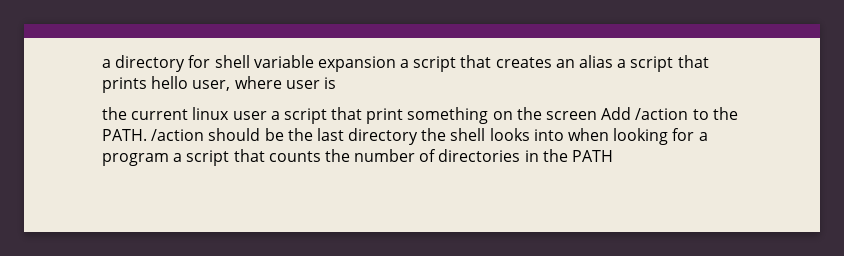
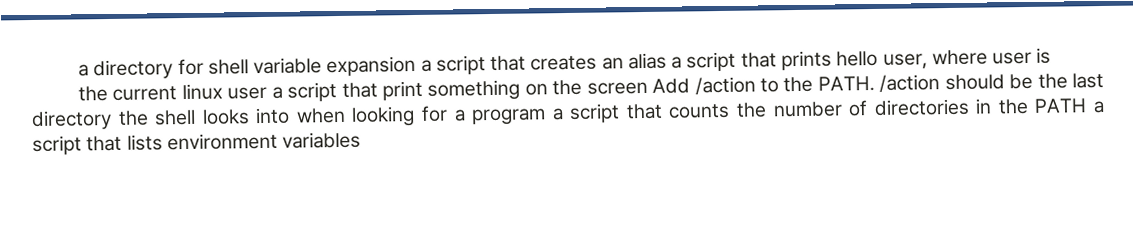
- /action should be the last directory the shell looks into when looking for a program a script that counts the number of directories in the PATH
+ /action should be the last directory the shell looks into when looking for a program a script that counts the number of directories in the PATH a script that lists environment variables

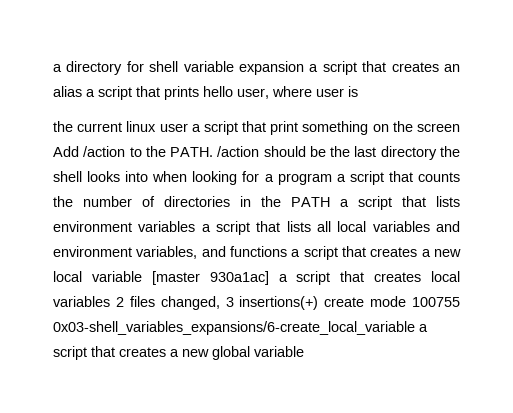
- /action should be the last directory the shell looks into when looking for a program a script that counts the number of directories in the PATH a script that lists environment variables
+ /action should be the last directory the shell looks into when looking for a program a script that counts the number of directories in the PATH a script that lists environment variables a script that lists all local variables and environment variables, and functions a script that creates a new local variable [master 930a1ac] a script that creates local variables 2 files changed, 3 insertions(+) create mode 100755 0x03-shell_variables_expansions/6-create_local_variable a script that creates a new global variable

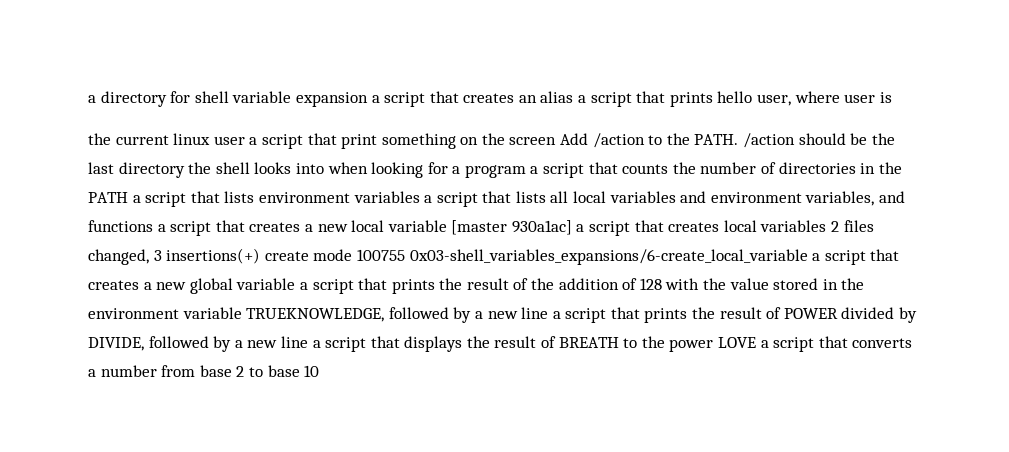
- /action should be the last directory the shell looks into when looking for a program a script that counts the number of directories in the PATH a script that lists environment variables a script that lists all local variables and environment variables, and functions a script that creates a new local variable [master 930a1ac] a script that creates local variables 2 files changed, 3 insertions(+) create mode 100755 0x03-shell_variables_expansions/6-create_local_variable a script that creates a new global variable
+ /action should be the last directory the shell looks into when looking for a program a script that counts the number of directories in the PATH a script that lists environment variables a script that lists all local variables and environment variables, and functions a script that creates a new local variable [master 930a1ac] a script that creates local variables 2 files changed, 3 insertions(+) create mode 100755 0x03-shell_variables_expansions/6-create_local_variable a script that creates a new global variable a script that prints the result of the addition of 128 with the value stored in the environment variable TRUEKNOWLEDGE, followed by a new line a script that prints the result of POWER divided by DIVIDE, followed by a new line a script that displays the result of BREATH to the power LOVE a script that converts a number from base 2 to base 10

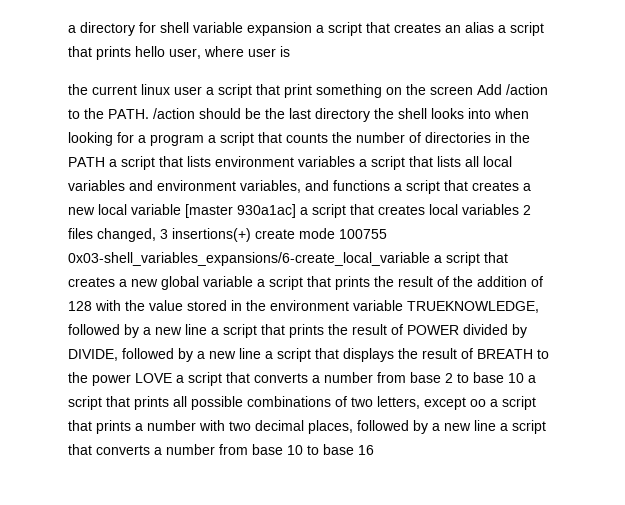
- /action should be the last directory the shell looks into when looking for a program a script that counts the number of directories in the PATH a script that lists environment variables a script that lists all local variables and environment variables, and functions a script that creates a new local variable [master 930a1ac] a script that creates local variables 2 files changed, 3 insertions(+) create mode 100755 0x03-shell_variables_expansions/6-create_local_variable a script that creates a new global variable a script that prints the result of the addition of 128 with the value stored in the environment variable TRUEKNOWLEDGE, followed by a new line a script that prints the result of POWER divided by DIVIDE, followed by a new line a script that displays the result of BREATH to the power LOVE a script that converts a number from base 2 to base 10
+ /action should be the last directory the shell looks into when looking for a program a script that counts the number of directories in the PATH a script that lists environment variables a script that lists all local variables and environment variables, and functions a script that creates a new local variable [master 930a1ac] a script that creates local variables 2 files changed, 3 insertions(+) create mode 100755 0x03-shell_variables_expansions/6-create_local_variable a script that creates a new global variable a script that prints the result of the addition of 128 with the value stored in the environment variable TRUEKNOWLEDGE, followed by a new line a script that prints the result of POWER divided by DIVIDE, followed by a new line a script that displays the result of BREATH to the power LOVE a script that converts a number from base 2 to base 10 a script that prints all possible combinations of two letters, except oo a script that prints a number with two decimal places, followed by a new line a script that converts a number from base 10 to base 16

